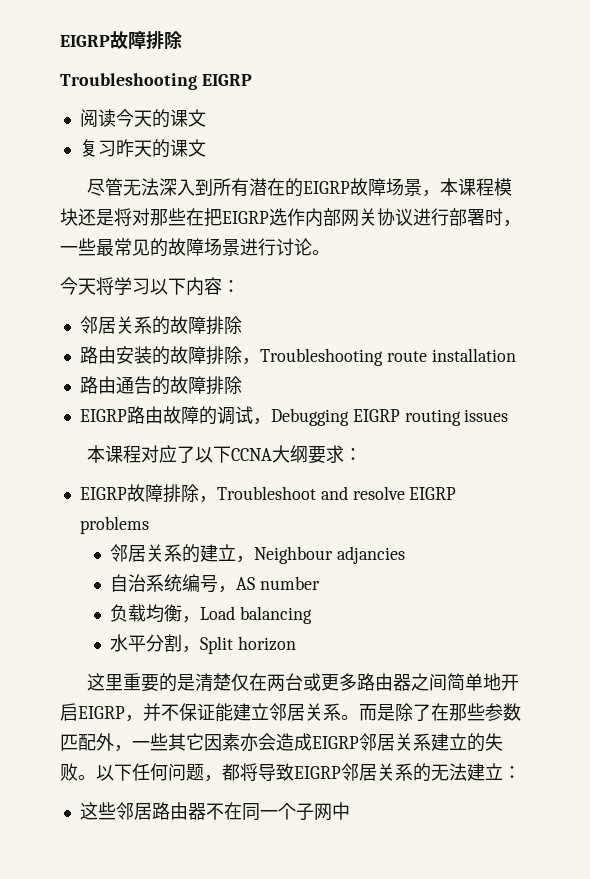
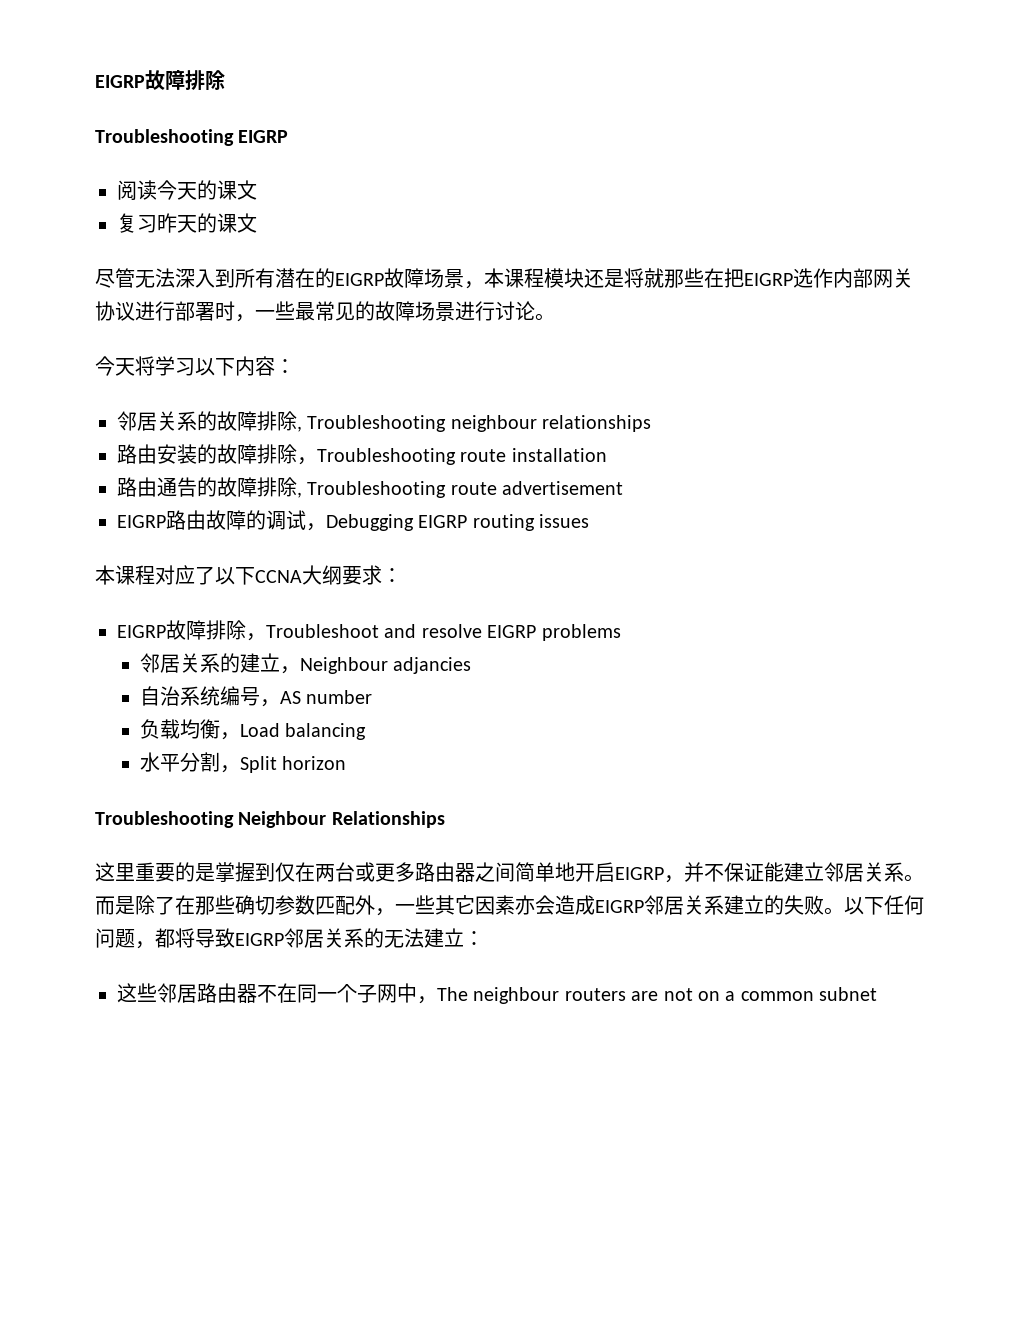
- 尽管无法深入到所有潜在的EIGRP故障场景，本课程模块还是将对那些在把EIGRP选作内部网关协议进行部署时，一些最常见的故障场景进行讨论。
+ 尽管无法深入到所有潜在的EIGRP故障场景，本课程模块还是将就那些在把EIGRP选作内部网关协议进行部署时，一些最常见的故障场景进行讨论。
- 邻居关系的故障排除
+ 邻居关系的故障排除, Troubleshooting neighbour relationships
- 路由通告的故障排除
+ 路由通告的故障排除, Troubleshooting route advertisement
+ Troubleshooting Neighbour Relationships
- 这里重要的是清楚仅在两台或更多路由器之间简单地开启EIGRP，并不保证能建立邻居关系。
+ 这里重要的是掌握到仅在两台或更多路由器之间简单地开启EIGRP，并不保证能建立邻居关系。
- 而是除了在那些参数匹配外，一些其它因素亦会造成EIGRP邻居关系建立的失败。
+ 而是除了在那些确切参数匹配外，一些其它因素亦会造成EIGRP邻居关系建立的失败。
- 这些邻居路由器不在同一个子网中
+ 这些邻居路由器不在同一个子网中，The neighbour routers are not on a common subnet

